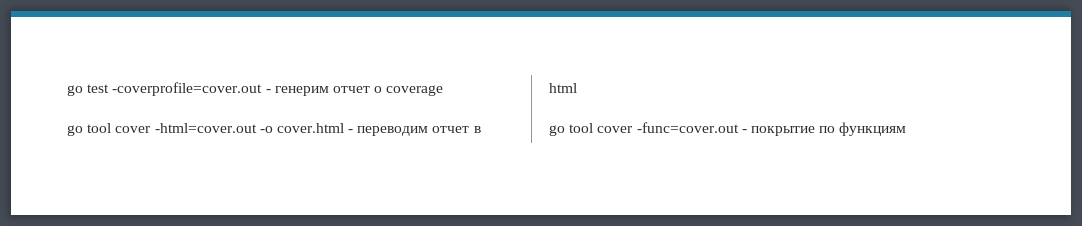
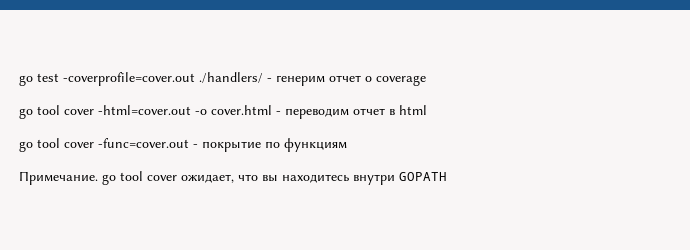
- go test -coverprofile=cover.out - генерим отчет о coverage
+ go test -coverprofile=cover.out ./handlers/ - генерим отчет о coverage
+ Примечание. go tool cover ожидает, что вы находитесь внутри GOPATH

